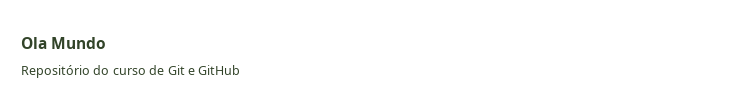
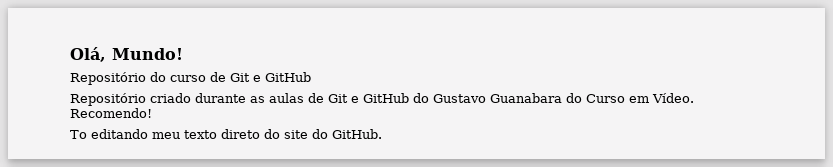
- Ola Mundo
+ Olá, Mundo!
+ Repositório criado durante as aulas de Git e GitHub do Gustavo Guanabara do Curso em Vídeo. Recomendo!
+ To editando meu texto direto do site do GitHub.

